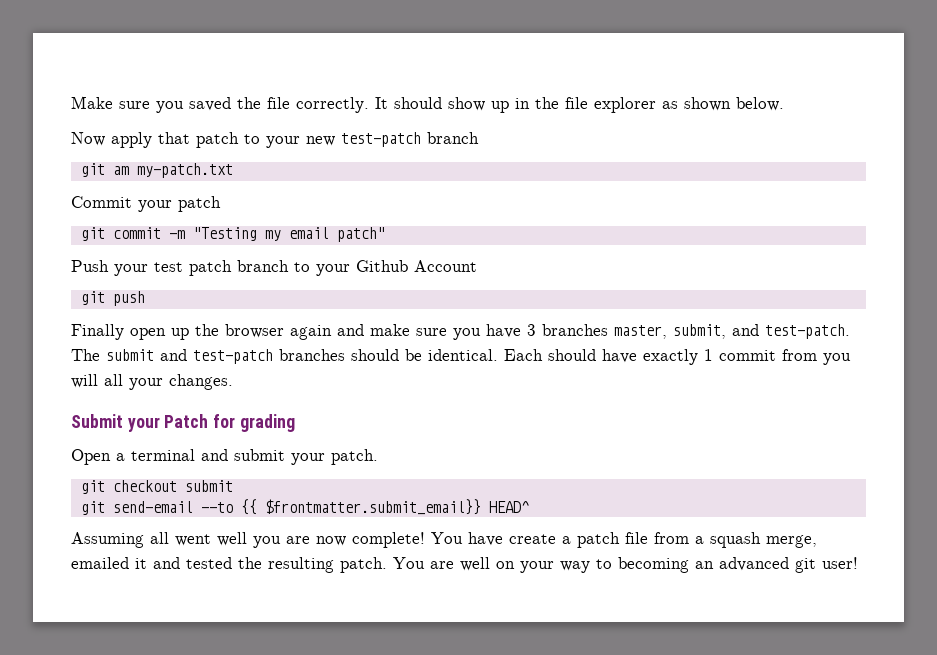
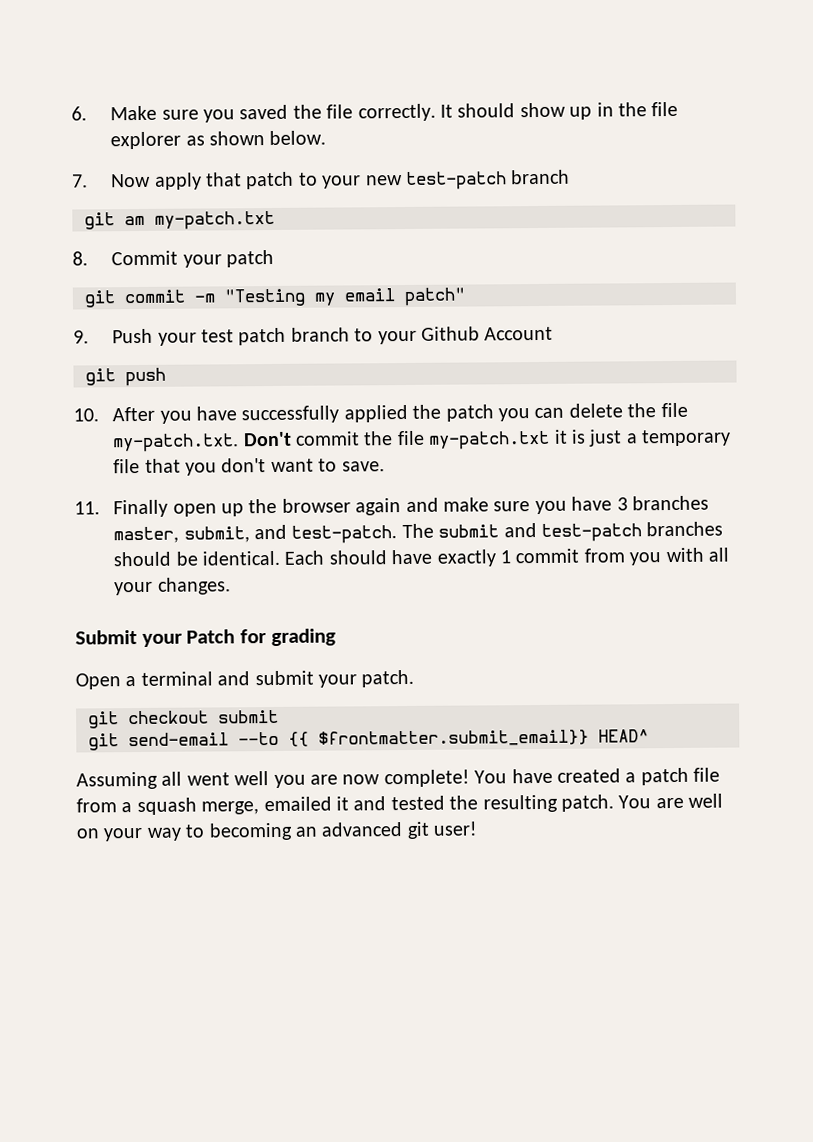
- Make sure you saved the file correctly.
+ 6. Make sure you saved the file correctly.
- Now apply that patch to your new test-patch branch
+ 7. Now apply that patch to your new test-patch branch
- Commit your patch
+ 8. Commit your patch
- Push your test patch branch to your Github Account
+ 9. Push your test patch branch to your Github Account
- Finally open up the browser again and make sure you have 3 branches master, submit, and test-patch.
+ 10. After you have successfully applied the patch you can delete the file my-patch.txt. Don't commit the file my-patch.txt it is just a temporary file that you don't want to save.
+ 11. Finally open up the browser again and make sure you have 3 branches master, submit, and test-patch.
- Each should have exactly 1 commit from you will all your changes.
+ Each should have exactly 1 commit from you with all your changes.
- You have create a patch file from a squash merge, emailed it and tested the resulting patch.
+ You have created a patch file from a squash merge, emailed it and tested the resulting patch.

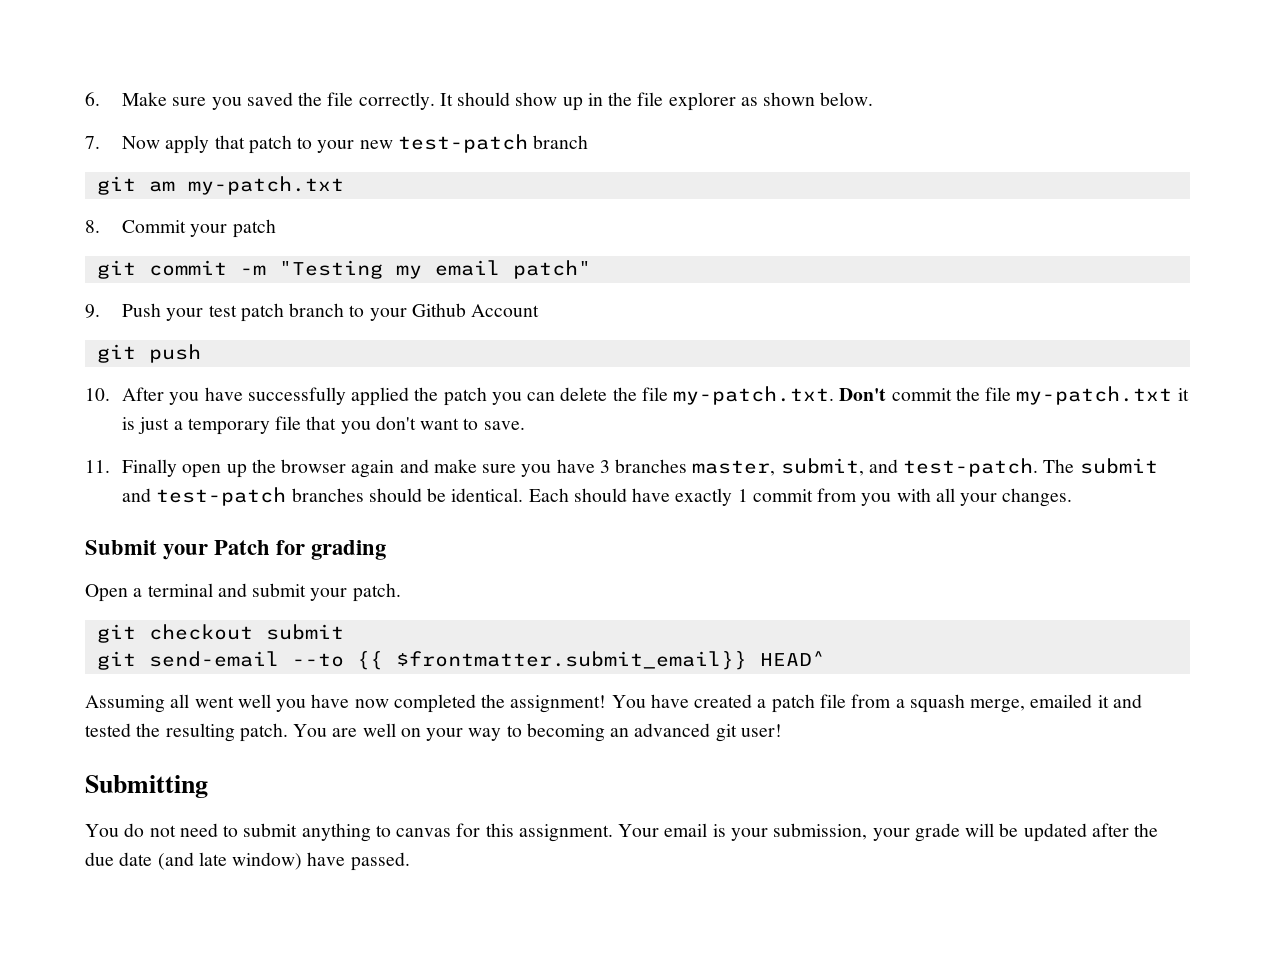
- Assuming all went well you are now complete!
+ Assuming all went well you have now completed the assignment!
+ Submitting
+ You do not need to submit anything to canvas for this assignment. Your email is your submission, your grade will be updated after the due date (and late window) have passed.

